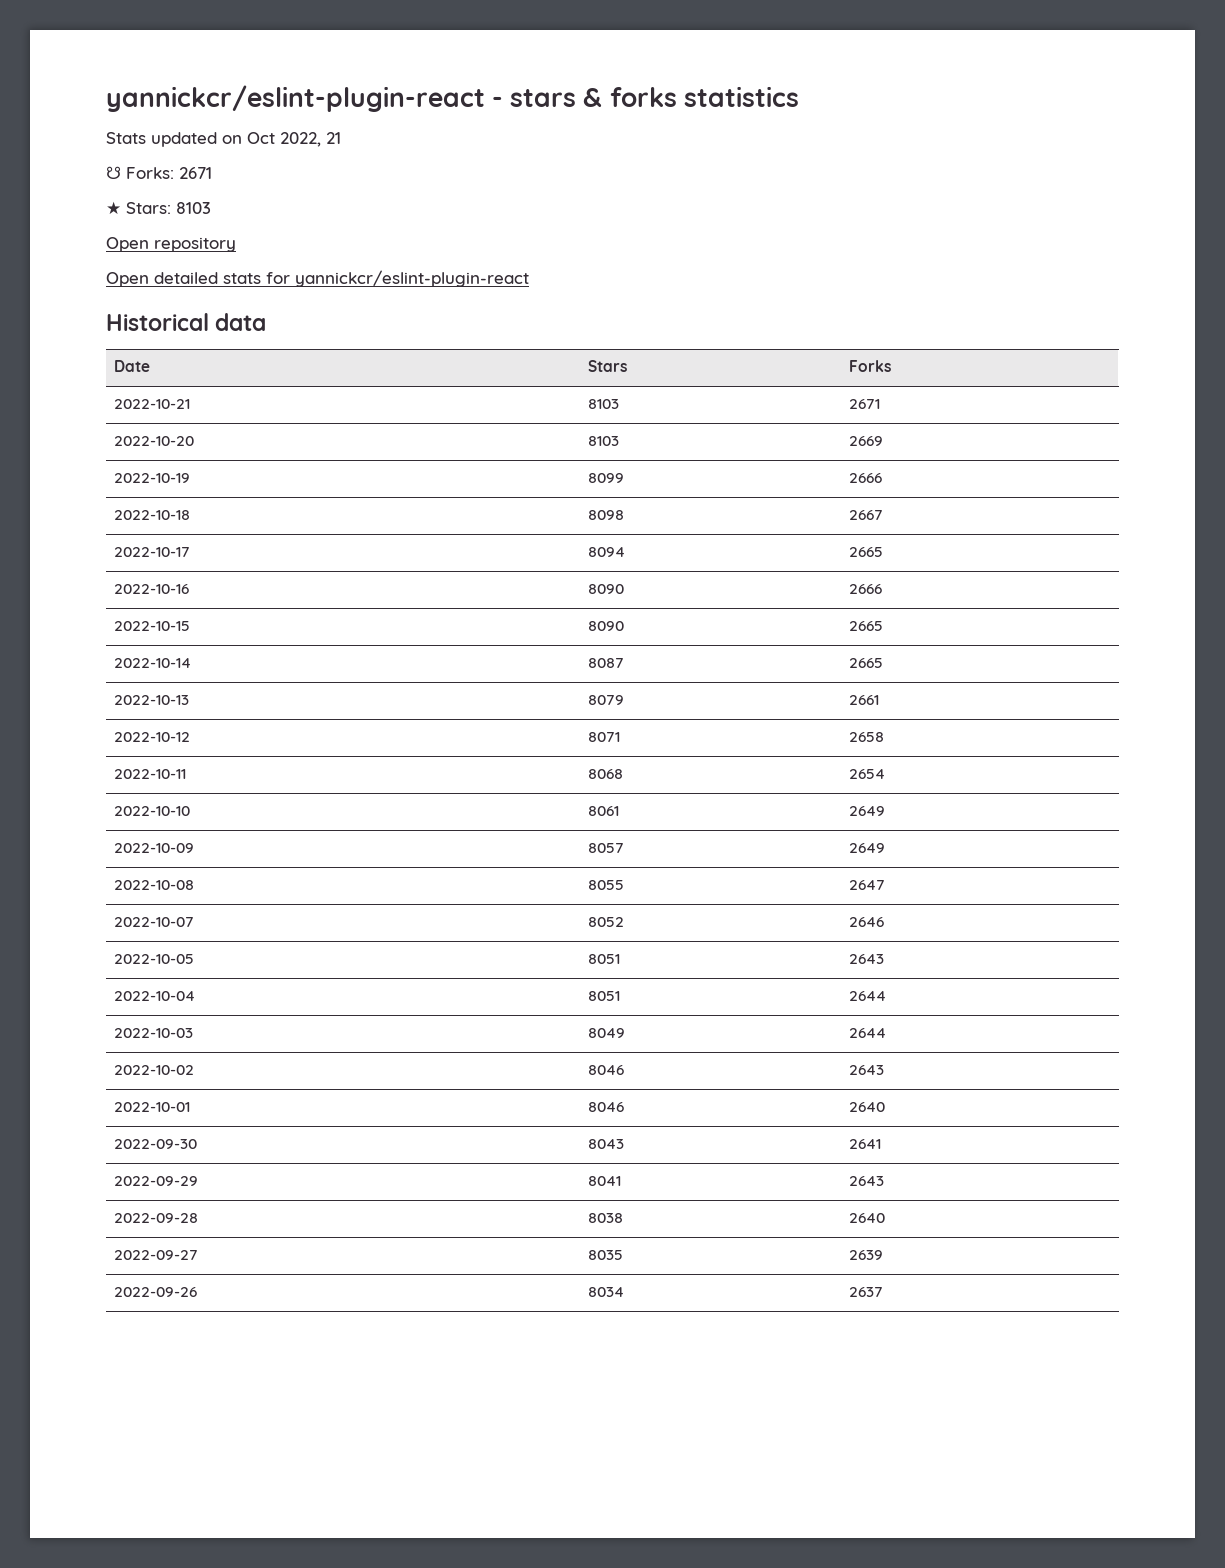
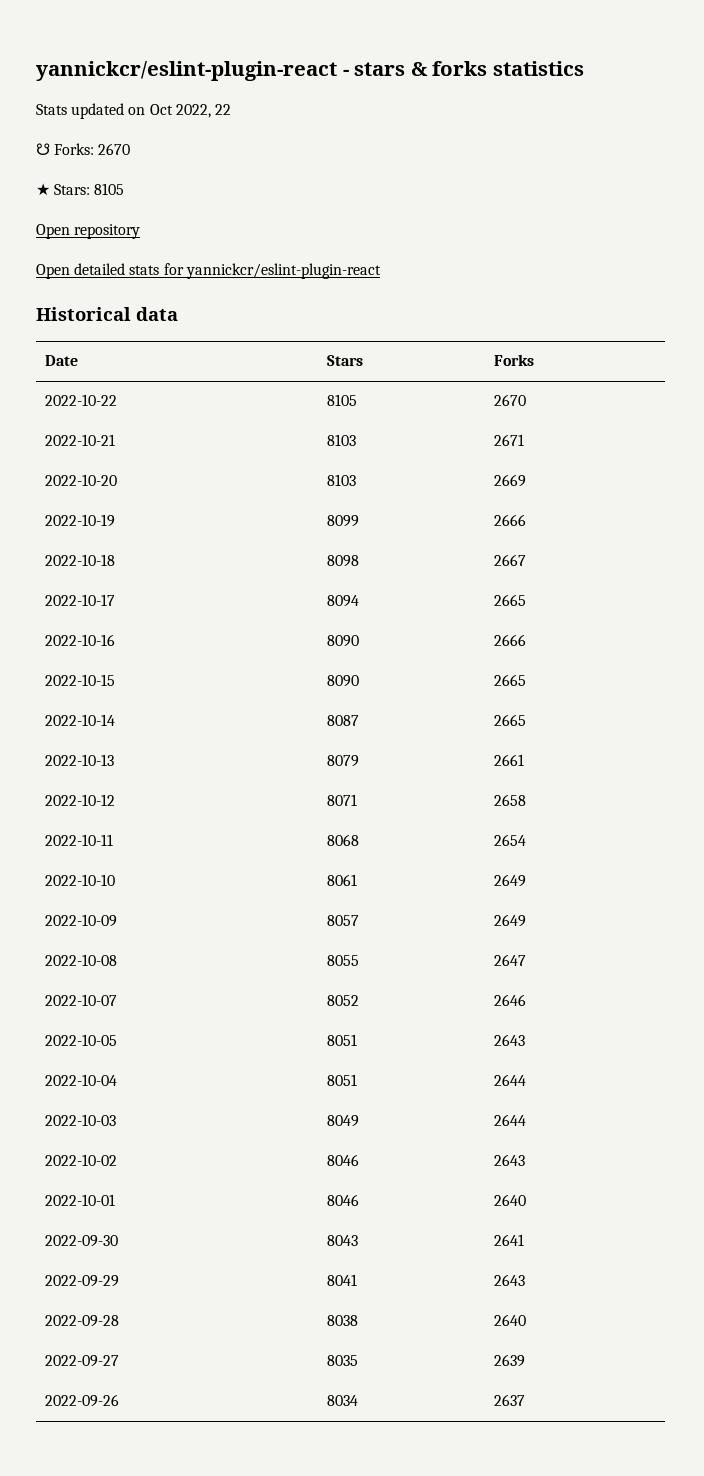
- Stats updated on Oct 2022, 21
+ Stats updated on Oct 2022, 22
- ☋ Forks: 2671
+ ☋ Forks: 2670
- ★ Stars: 8103
+ ★ Stars: 8105
+ 2022-10-22 | 8105 | 2670

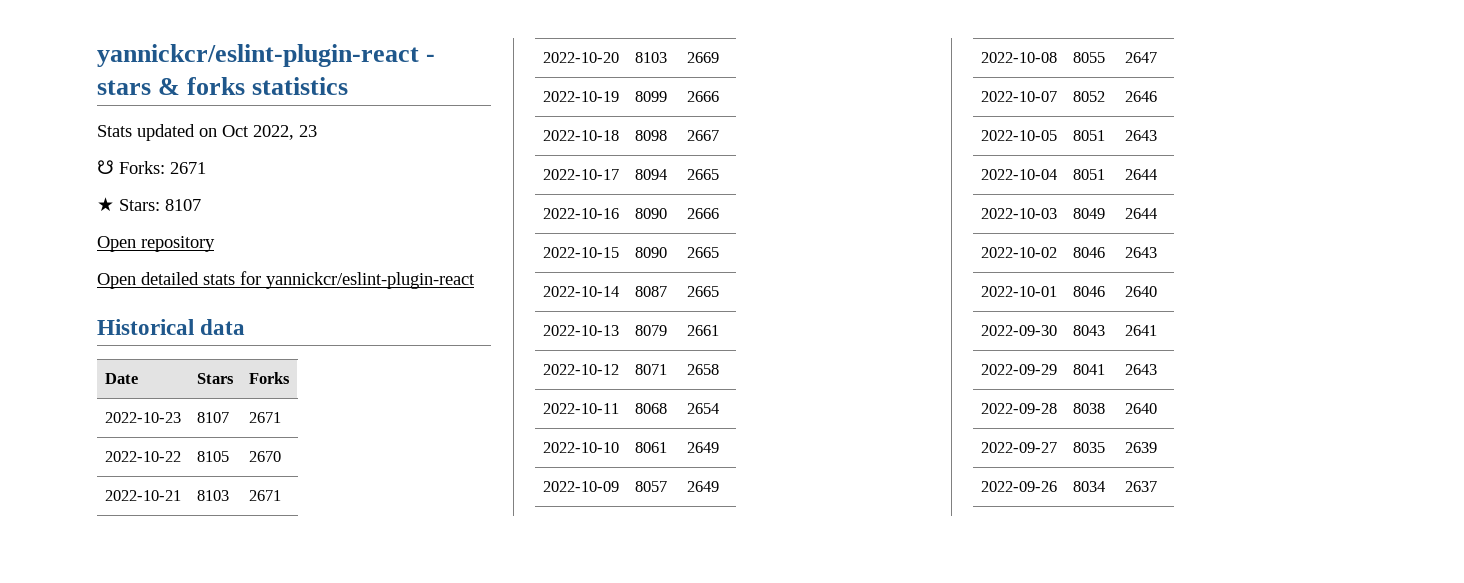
- Stats updated on Oct 2022, 22
+ Stats updated on Oct 2022, 23
- ☋ Forks: 2670
+ ☋ Forks: 2671
- ★ Stars: 8105
+ ★ Stars: 8107
+ 2022-10-23 | 8107 | 2671

